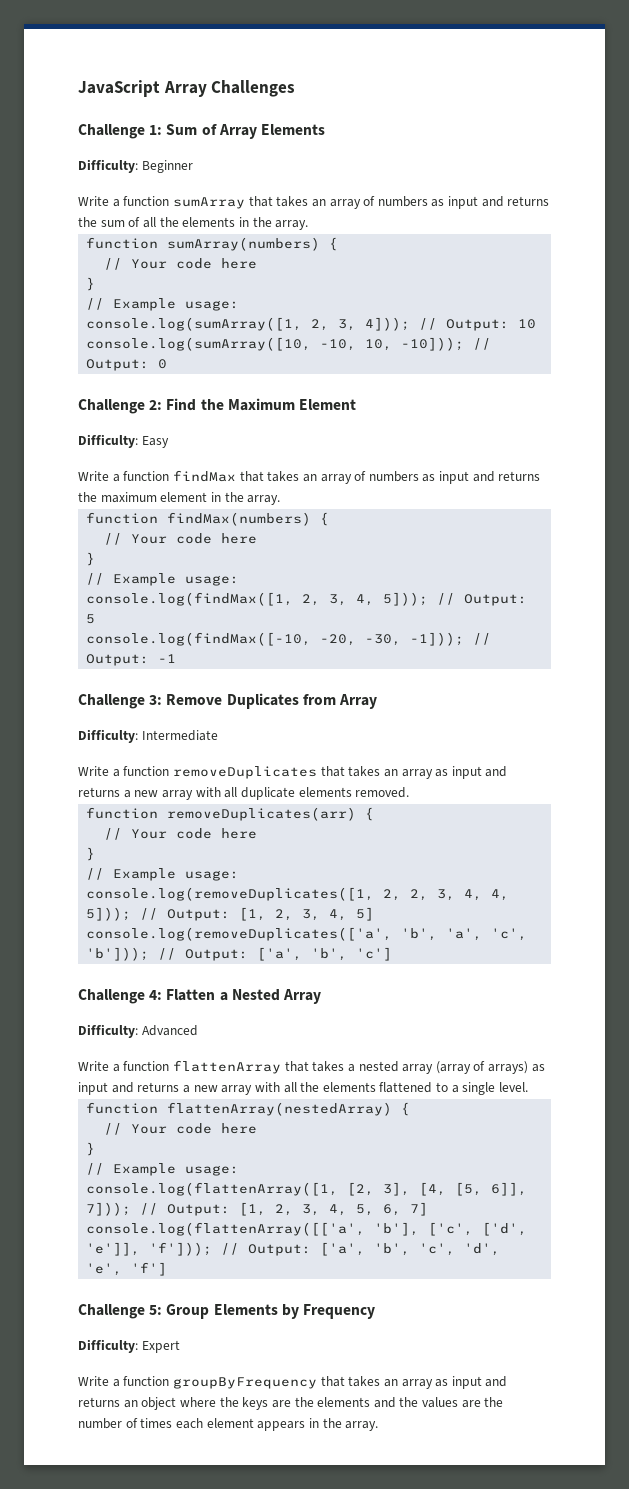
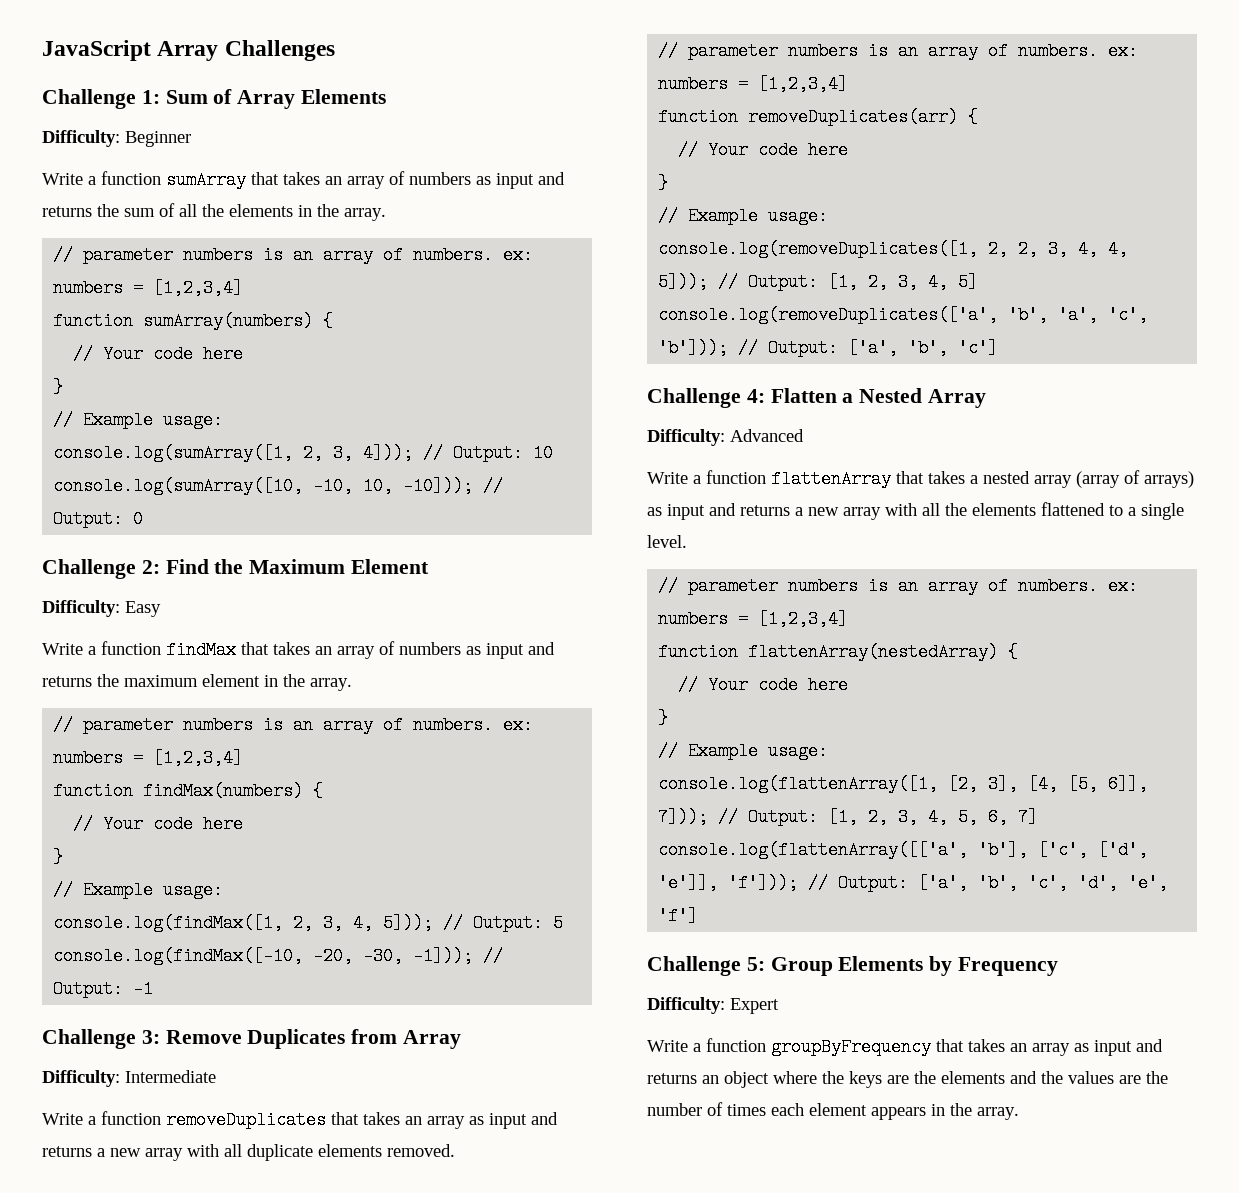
  Write a function sumArray that takes an array of numbers as input and returns the sum of all the elements in the array.
+ // parameter numbers is an array of numbers. ex: numbers = [1,2,3,4]
  Write a function findMax that takes an array of numbers as input and returns the maximum element in the array.
+ // parameter numbers is an array of numbers. ex: numbers = [1,2,3,4]
  Write a function removeDuplicates that takes an array as input and returns a new array with all duplicate elements removed.
+ // parameter numbers is an array of numbers. ex: numbers = [1,2,3,4]
  Write a function flattenArray that takes a nested array (array of arrays) as input and returns a new array with all the elements flattened to a single level.
+ // parameter numbers is an array of numbers. ex: numbers = [1,2,3,4]

